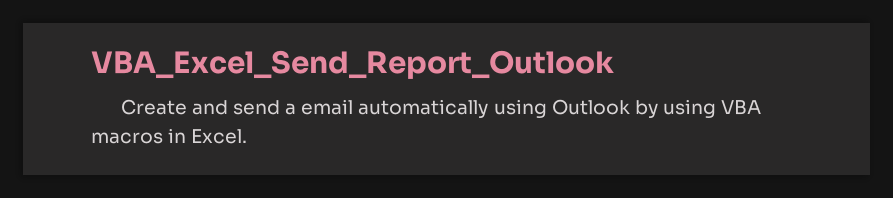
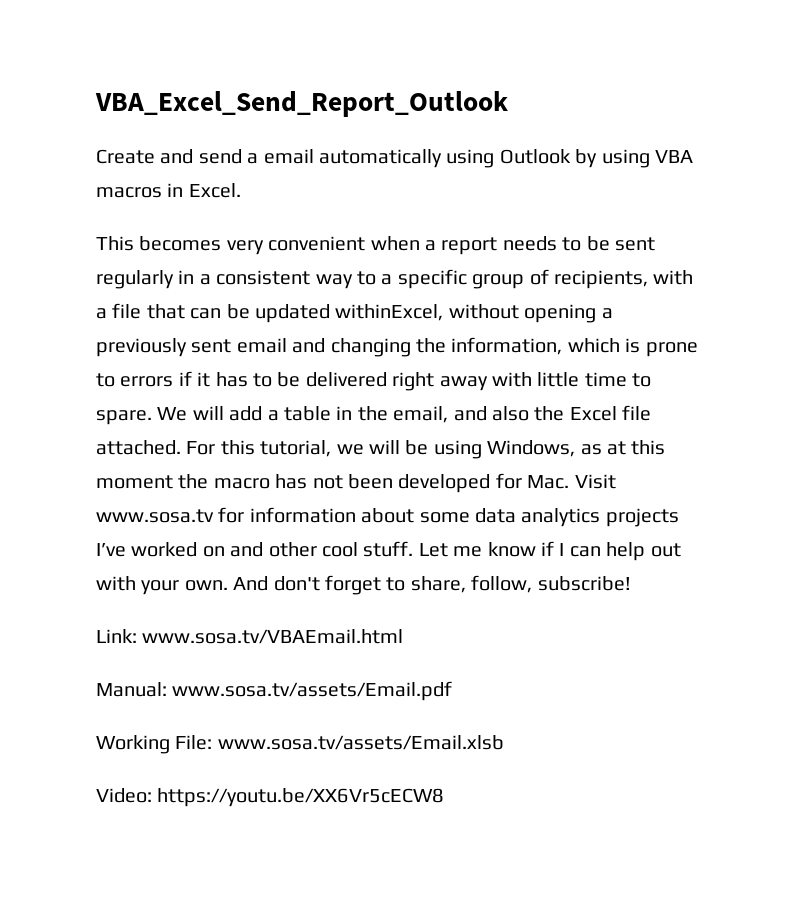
+ This becomes very convenient when a report needs to be sent regularly in a consistent way to a specific group of recipients, with a file that can be updated withinExcel, without opening a previously sent email and changing the information, which is prone to errors if it has to be delivered right away with little time to spare. We will add a table in the email, and also the Excel file attached. For this tutorial, we will be using Windows, as at this moment the macro has not been developed for Mac. Visit www.sosa.tv for information about some data analytics projects I’ve worked on and other cool stuff. Let me know if I can help out with your own. And don't forget to share, follow, subscribe!
+ Link: www.sosa.tv/VBAEmail.html
+ Manual: www.sosa.tv/assets/Email.pdf
+ Working File: www.sosa.tv/assets/Email.xlsb
+ Video: https://youtu.be/XX6Vr5cECW8

